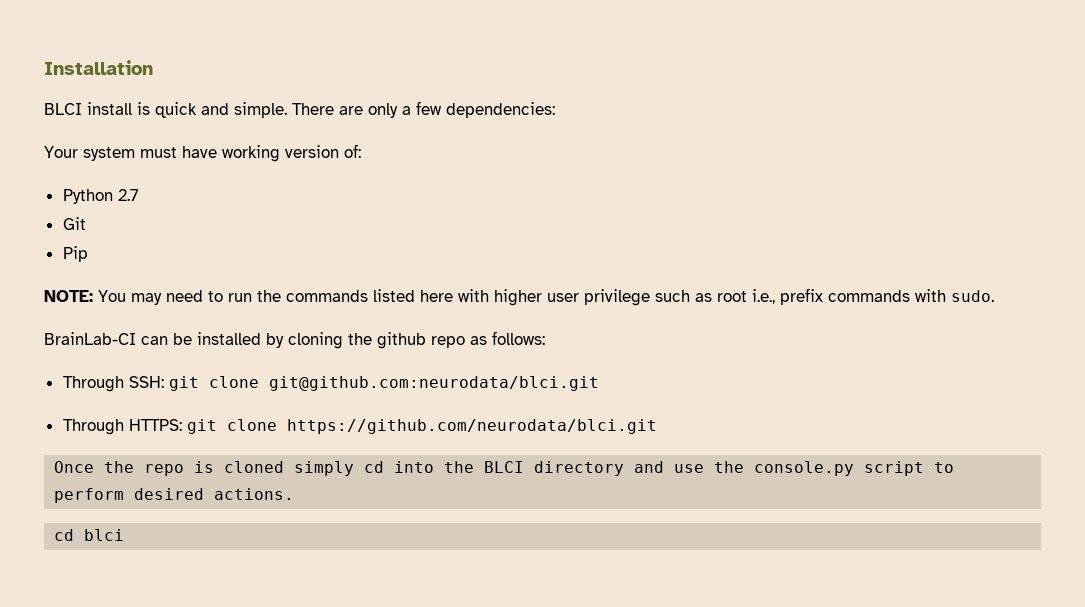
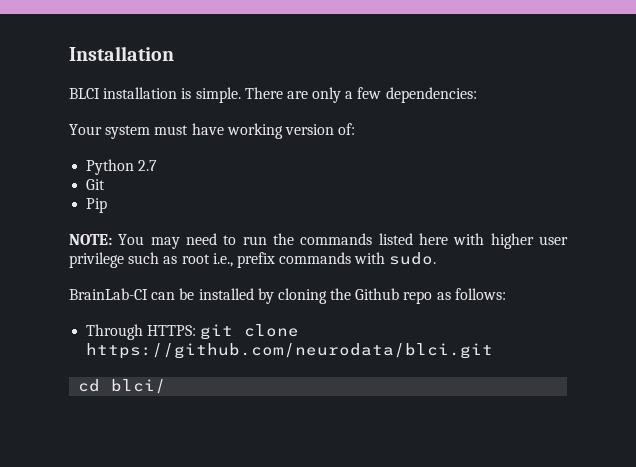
- BLCI install is quick and simple.
+ BLCI installation is simple.
- BrainLab-CI can be installed by cloning the github repo as follows:
+ BrainLab-CI can be installed by cloning the Github repo as follows:
- Through SSH: git clone git@github.com:neurodata/blci.git
- Once the repo is cloned simply cd into the BLCI directory and use the console.py script to perform desired actions.
- cd blci
+ cd blci/

